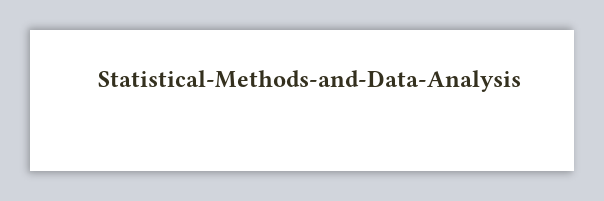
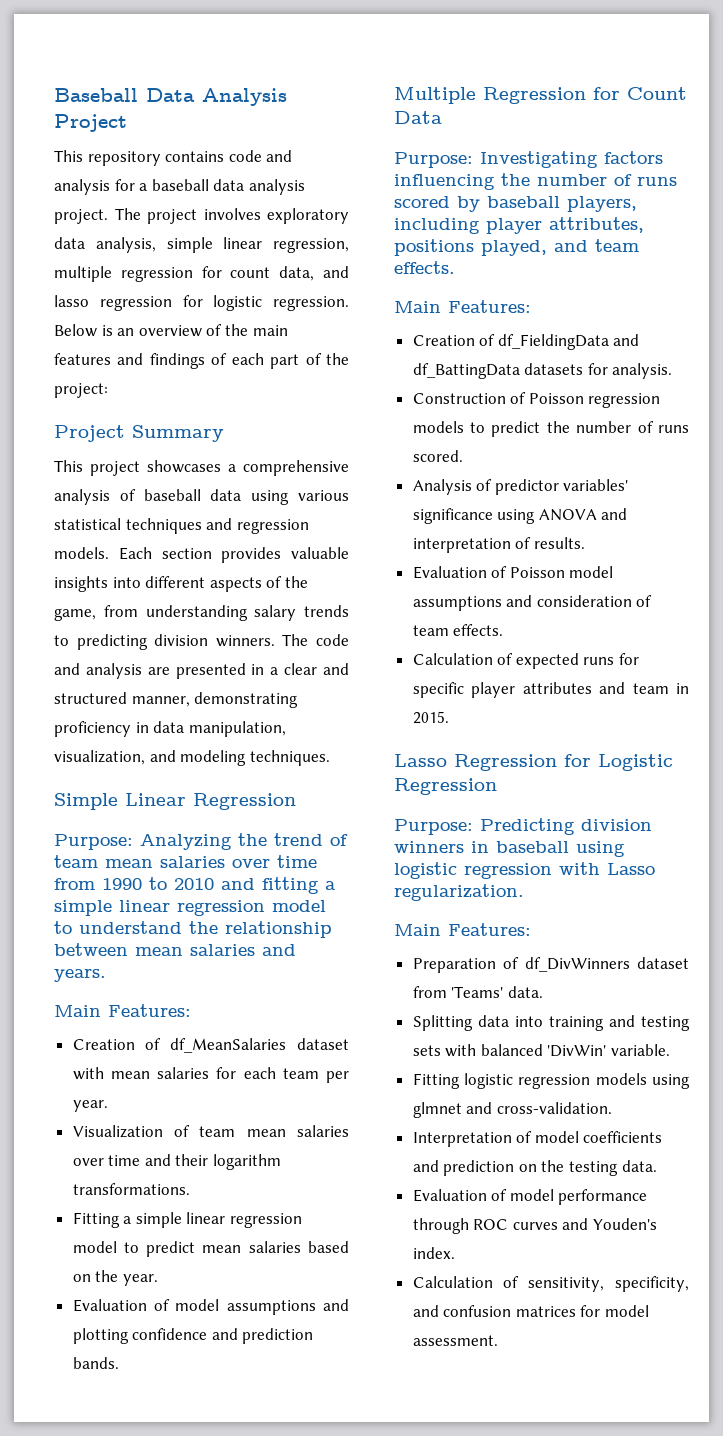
- Statistical-Methods-and-Data-Analysis
+ Baseball Data Analysis Project
+ This repository contains code and analysis for a baseball data analysis project. The project involves exploratory data analysis, simple linear regression, multiple regression for count data, and lasso regression for logistic regression. Below is an overview of the main features and findings of each part of the project:
+ Project Summary
+ This project showcases a comprehensive analysis of baseball data using various statistical techniques and regression models. Each section provides valuable insights into different aspects of the game, from understanding salary trends to predicting division winners. The code and analysis are presented in a clear and structured manner, demonstrating proficiency in data manipulation, visualization, and modeling techniques.
+ Simple Linear Regression
+ Purpose: Analyzing the trend of team mean salaries over time from 1990 to 2010 and fitting a simple linear regression model to understand the relationship between mean salaries and years.
+ Main Features:
+ Creation of df_MeanSalaries dataset with mean salaries for each team per year.
+ Visualization of team mean salaries over time and their logarithm transformations.
+ Fitting a simple linear regression model to predict mean salaries based on the year.
+ Evaluation of model assumptions and plotting confidence and prediction bands.
+ Multiple Regression for Count Data
+ Purpose: Investigating factors influencing the number of runs scored by baseball players, including player attributes, positions played, and team effects.
+ Main Features:
+ Creation of df_FieldingData and df_BattingData datasets for analysis.
+ Construction of Poisson regression models to predict the number of runs scored.
+ Analysis of predictor variables' significance using ANOVA and interpretation of results.
+ Evaluation of Poisson model assumptions and consideration of team effects.
+ Calculation of expected runs for specific player attributes and team in 2015.
+ Lasso Regression for Logistic Regression
+ Purpose: Predicting division winners in baseball using logistic regression with Lasso regularization.
+ Main Features:
+ Preparation of df_DivWinners dataset from 'Teams' data.
+ Splitting data into training and testing sets with balanced 'DivWin' variable.
+ Fitting logistic regression models using glmnet and cross-validation.
+ Interpretation of model coefficients and prediction on the testing data.
+ Evaluation of model performance through ROC curves and Youden's index.
+ Calculation of sensitivity, specificity, and confusion matrices for model assessment.

